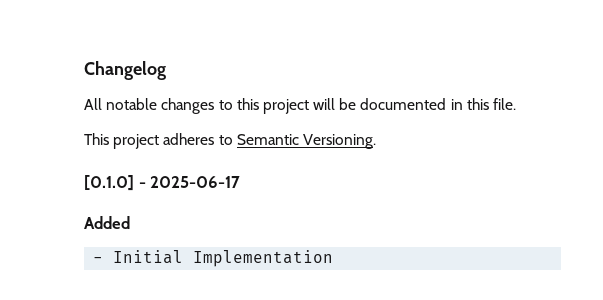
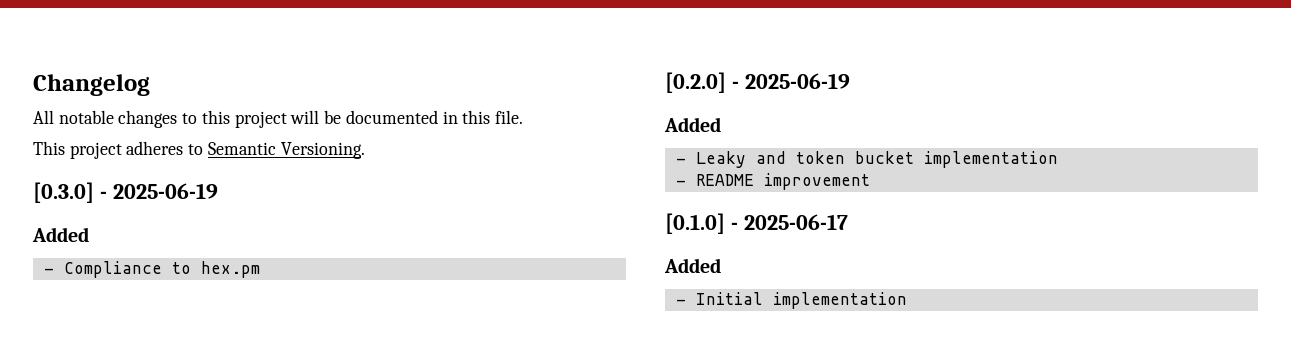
+ [0.3.0] - 2025-06-19
+ Added
+ - Compliance to hex.pm
+ [0.2.0] - 2025-06-19
+ Added
+ - Leaky and token bucket implementation
+ - README improvement
- - Initial Implementation
+ - Initial implementation

